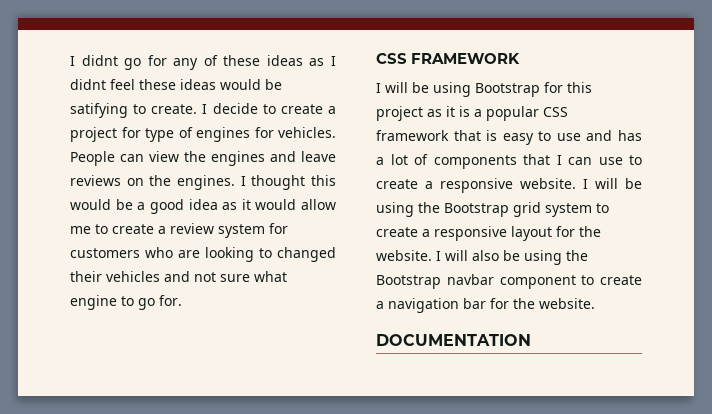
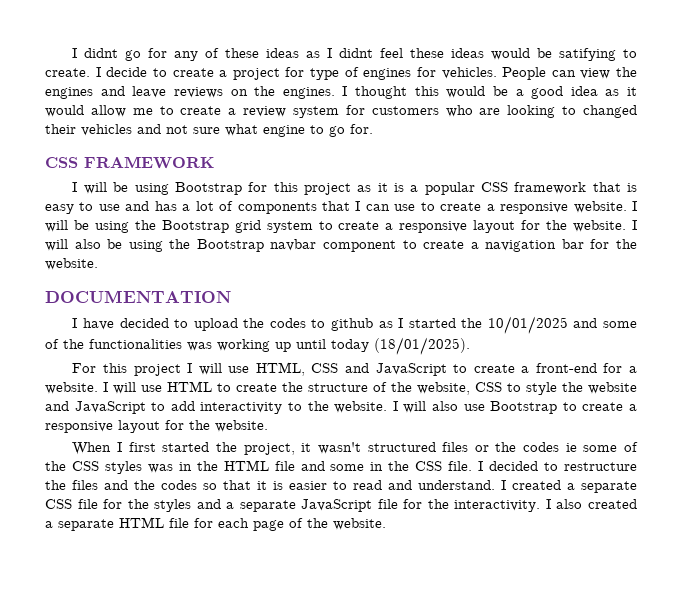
+ I have decided to upload the codes to github as I started the 10/01/2025 and some of the functionalities was working up until today (18/01/2025).
+ For this project I will use HTML, CSS and JavaScript to create a front-end for a website. I will use HTML to create the structure of the website, CSS to style the website and JavaScript to add interactivity to the website. I will also use Bootstrap to create a responsive layout for the website.
+ When I first started the project, it wasn't structured files or the codes ie some of the CSS styles was in the HTML file and some in the CSS file. I decided to restructure the files and the codes so that it is easier to read and understand. I created a separate CSS file for the styles and a separate JavaScript file for the interactivity. I also created a separate HTML file for each page of the website.

